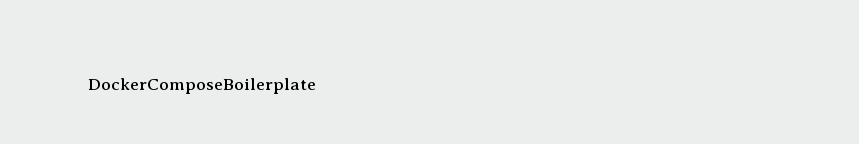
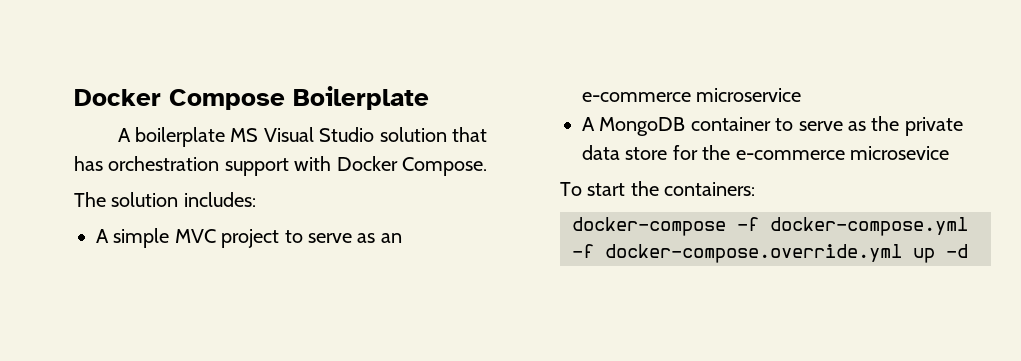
- DockerComposeBoilerplate
+ Docker Compose Boilerplate
+ A boilerplate MS Visual Studio solution that has orchestration support with Docker Compose.
+ The solution includes:
+ A simple MVC project to serve as an e-commerce microservice
+ A MongoDB container to serve as the private data store for the e-commerce microsevice
+ To start the containers:
+ docker-compose -f docker-compose.yml -f docker-compose.override.yml up -d

